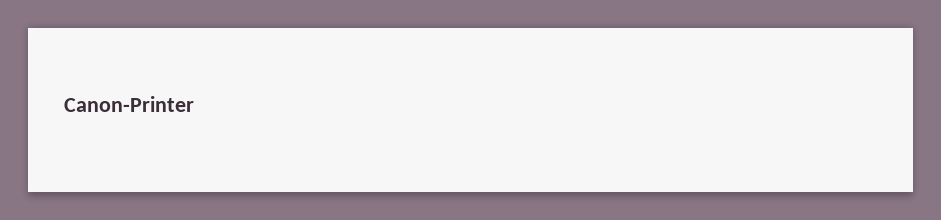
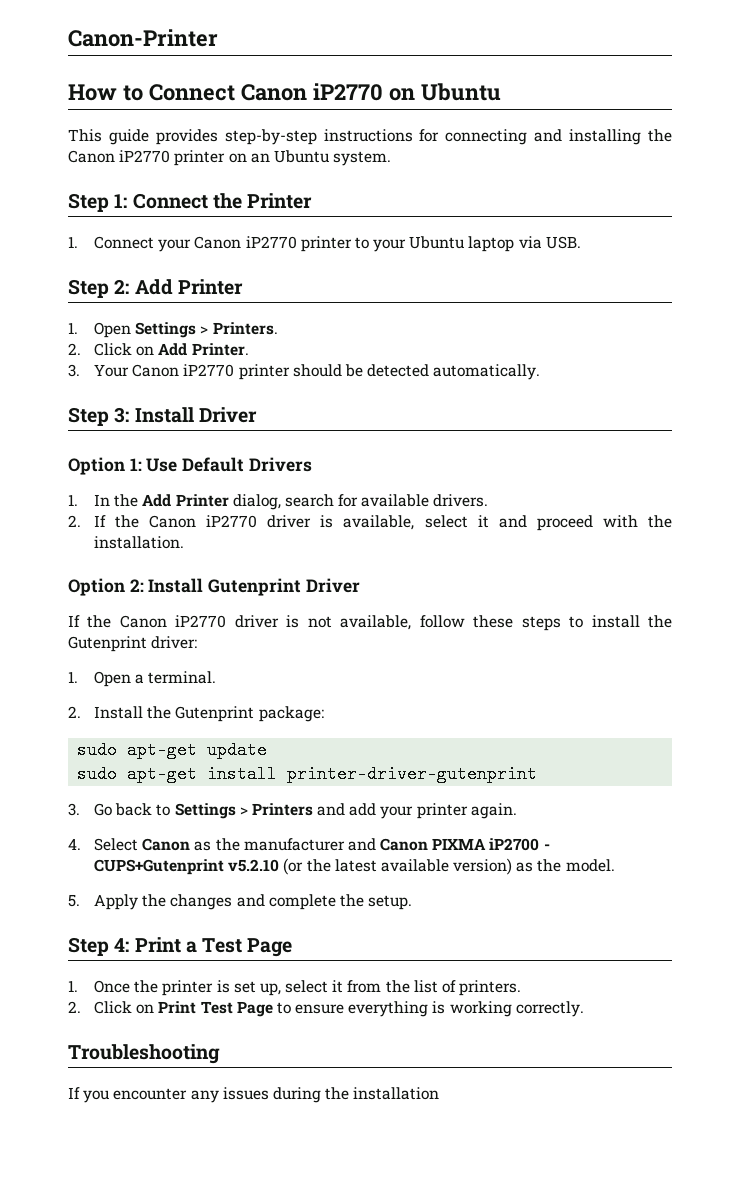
+ How to Connect Canon iP2770 on Ubuntu
+ This guide provides step-by-step instructions for connecting and installing the Canon iP2770 printer on an Ubuntu system.
+ Step 1: Connect the Printer
+ 1. Connect your Canon iP2770 printer to your Ubuntu laptop via USB.
+ Step 2: Add Printer
+ 1. Open Settings > Printers.
+ 2. Click on Add Printer.
+ 3. Your Canon iP2770 printer should be detected automatically.
+ Step 3: Install Driver
+ Option 1: Use Default Drivers
+ 1. In the Add Printer dialog, search for available drivers.
+ 2. If the Canon iP2770 driver is available, select it and proceed with the installation.
+ Option 2: Install Gutenprint Driver
+ If the Canon iP2770 driver is not available, follow these steps to install the Gutenprint driver:
+ 1. Open a terminal.
+ 2. Install the Gutenprint package:
+ sudo apt-get update
+ sudo apt-get install printer-driver-gutenprint
+ 3. Go back to Settings > Printers and add your printer again.
+ 4. Select Canon as the manufacturer and Canon PIXMA iP2700 - CUPS+Gutenprint v5.2.10 (or the latest available version) as the model.
+ 5. Apply the changes and complete the setup.
+ Step 4: Print a Test Page
+ 1. Once the printer is set up, select it from the list of printers.
+ 2. Click on Print Test Page to ensure everything is working correctly.
+ Troubleshooting
+ If you encounter any issues during the installation

